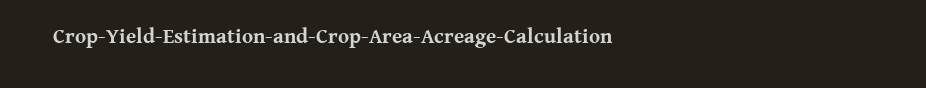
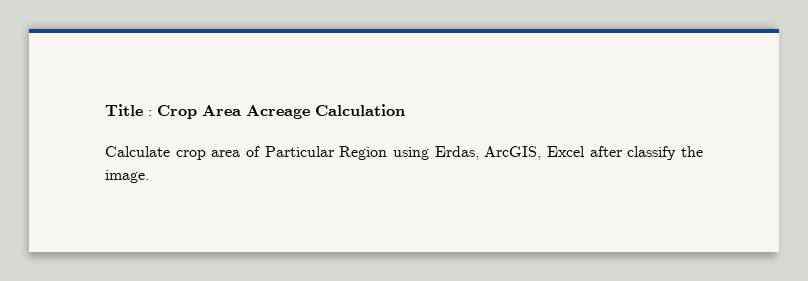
- Crop-Yield-Estimation-and-Crop-Area-Acreage-Calculation
+ Title : Crop Area Acreage Calculation
+ Calculate crop area of Particular Region using Erdas, ArcGIS, Excel after classify the image.

